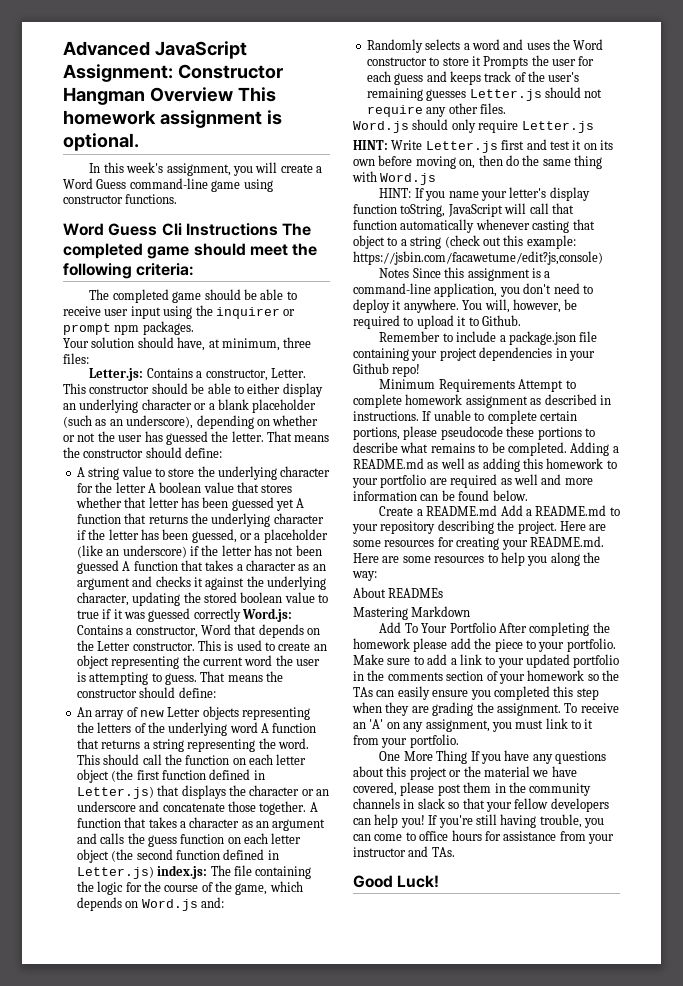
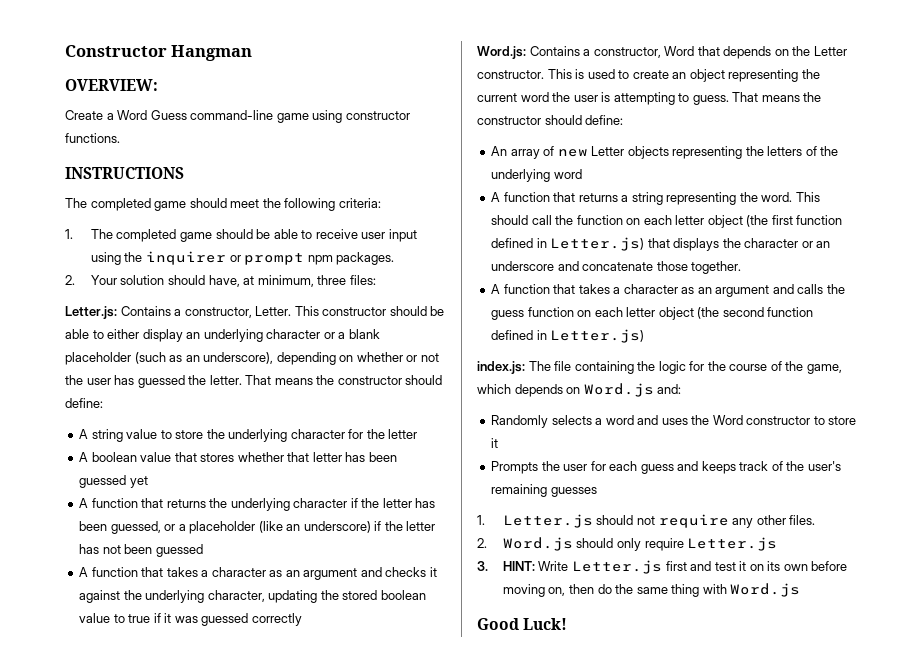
- Advanced JavaScript Assignment: Constructor Hangman Overview This homework assignment is optional.
- In this week's assignment, you will create a Word Guess command-line game using constructor functions.
+ Constructor Hangman
+ OVERVIEW:
+ Create a Word Guess command-line game using constructor functions.
- Word Guess Cli Instructions The completed game should meet the following criteria:
+ INSTRUCTIONS
+ The completed game should meet the following criteria:
- The completed game should be able to receive user input using the inquirer or prompt npm packages.
+ 1. The completed game should be able to receive user input using the inquirer or prompt npm packages.
- Your solution should have, at minimum, three files:
+ 2. Your solution should have, at minimum, three files:
- A string value to store the underlying character for the letter A boolean value that stores whether that letter has been guessed yet A function that returns the underlying character if the letter has been guessed, or a placeholder (like an underscore) if the letter has not been guessed A function that takes a character as an argument and checks it against the underlying character, updating the stored boolean value to true if it was guessed correctly Word.js:
+ A string value to store the underlying character for the letter
+ A boolean value that stores whether that letter has been guessed yet
+ A function that returns the underlying character if the letter has been guessed, or a placeholder (like an underscore) if the letter has not been guessed
+ A function that takes a character as an argument and checks it against the underlying character, updating the stored boolean value to true if it was guessed correctly
+ Word.js:
- An array of new Letter objects representing the letters of the underlying word A function that returns a string representing the word.
+ An array of new Letter objects representing the letters of the underlying word
+ A function that returns a string representing the word.
- This should call the function on each letter object (the first function defined in Letter.js) that displays the character or an underscore and concatenate those together. A function that takes a character as an argument and calls the guess function on each letter object (the second function defined in Letter.js) index.js:
+ This should call the function on each letter object (the first function defined in Letter.js) that displays the character or an underscore and concatenate those together.
+ A function that takes a character as an argument and calls the guess function on each letter object (the second function defined in Letter.js)
+ index.js:
- Randomly selects a word and uses the Word constructor to store it Prompts the user for each guess and keeps track of the user's remaining guesses Letter.js should not require any other files.
+ Randomly selects a word and uses the Word constructor to store it
+ Prompts the user for each guess and keeps track of the user's remaining guesses
+ 1. Letter.js should not require any other files.
- Word.js should only require Letter.js
+ 2. Word.js should only require Letter.js
- HINT: Write Letter.js first and test it on its own before moving on, then do the same thing with Word.js
+ 3. HINT: Write Letter.js first and test it on its own before moving on, then do the same thing with Word.js
- HINT: If you name your letter's display function toString, JavaScript will call that function automatically whenever casting that object to a string (check out this example: https://jsbin.com/facawetume/edit?js,console)
- Notes Since this assignment is a command-line application, you don't need to deploy it anywhere. You will, however, be required to upload it to Github.
- Remember to include a package.json file containing your project dependencies in your Github repo!
- Minimum Requirements Attempt to complete homework assignment as described in instructions. If unable to complete certain portions, please pseudocode these portions to describe what remains to be completed. Adding a README.md as well as adding this homework to your portfolio are required as well and more information can be found below.
- Create a README.md Add a README.md to your repository describing the project. Here are some resources for creating your README.md. Here are some resources to help you along the way:
- About READMEs
- Mastering Markdown
- Add To Your Portfolio After completing the homework please add the piece to your portfolio. Make sure to add a link to your updated portfolio in the comments section of your homework so the TAs can easily ensure you completed this step when they are grading the assignment. To receive an 'A' on any assignment, you must link to it from your portfolio.
- One More Thing If you have any questions about this project or the material we have covered, please post them in the community channels in slack so that your fellow developers can help you! If you're still having trouble, you can come to office hours for assistance from your instructor and TAs.

